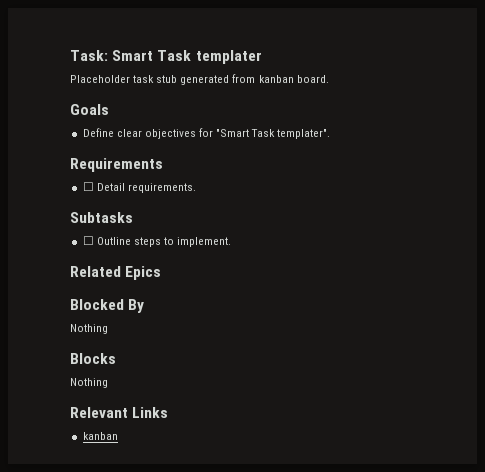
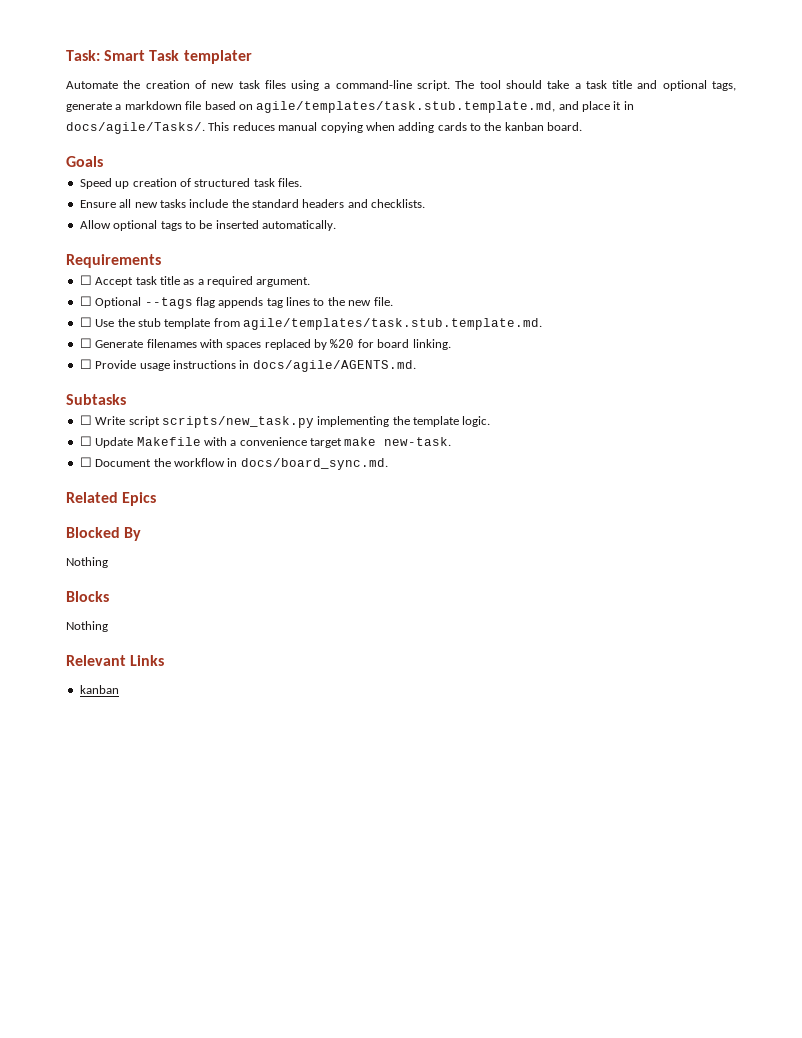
- Placeholder task stub generated from kanban board.
+ Automate the creation of new task files using a command-line script. The tool should take a task title and optional tags, generate a markdown file based on agile/templates/task.stub.template.md, and place it in docs/agile/Tasks/. This reduces manual copying when adding cards to the kanban board.
  Goals
- Define clear objectives for "Smart Task templater".
+ Speed up creation of structured task files.
+ Ensure all new tasks include the standard headers and checklists.
+ Allow optional tags to be inserted automatically.
  Requirements
- ☐ Detail requirements.
+ ☐ Accept task title as a required argument.
+ ☐ Optional --tags flag appends tag lines to the new file.
+ ☐ Use the stub template from agile/templates/task.stub.template.md.
+ ☐ Generate filenames with spaces replaced by %20 for board linking.
+ ☐ Provide usage instructions in docs/agile/AGENTS.md.
  Subtasks
- ☐ Outline steps to implement.
+ ☐ Write script scripts/new_task.py implementing the template logic.
+ ☐ Update Makefile with a convenience target make new-task.
+ ☐ Document the workflow in docs/board_sync.md.

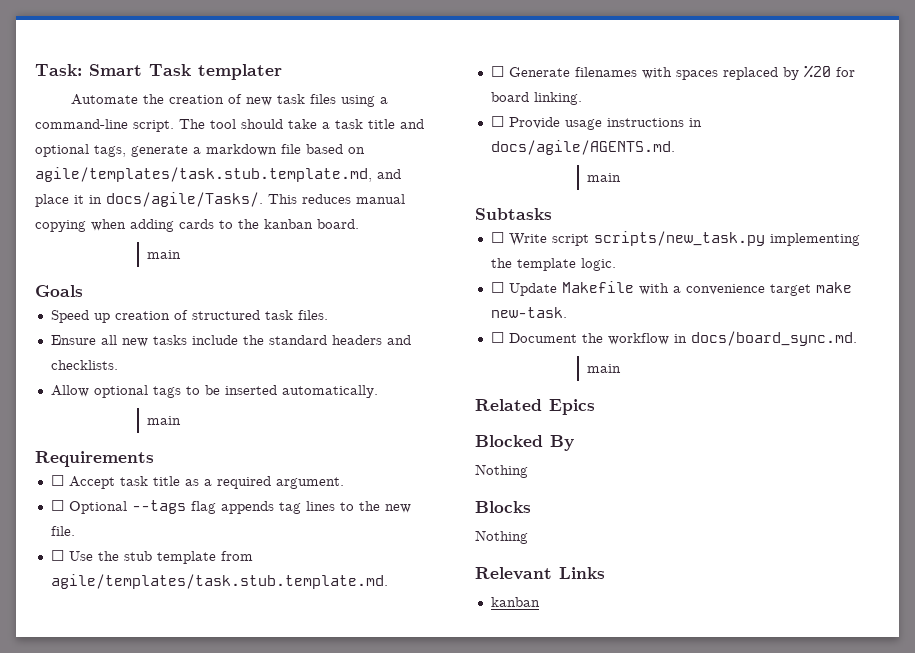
  This reduces manual copying when adding cards to the kanban board.
+ main
  Allow optional tags to be inserted automatically.
+ main
  ☐ Provide usage instructions in docs/agile/AGENTS.md.
+ main
  ☐ Document the workflow in docs/board_sync.md.
+ main

